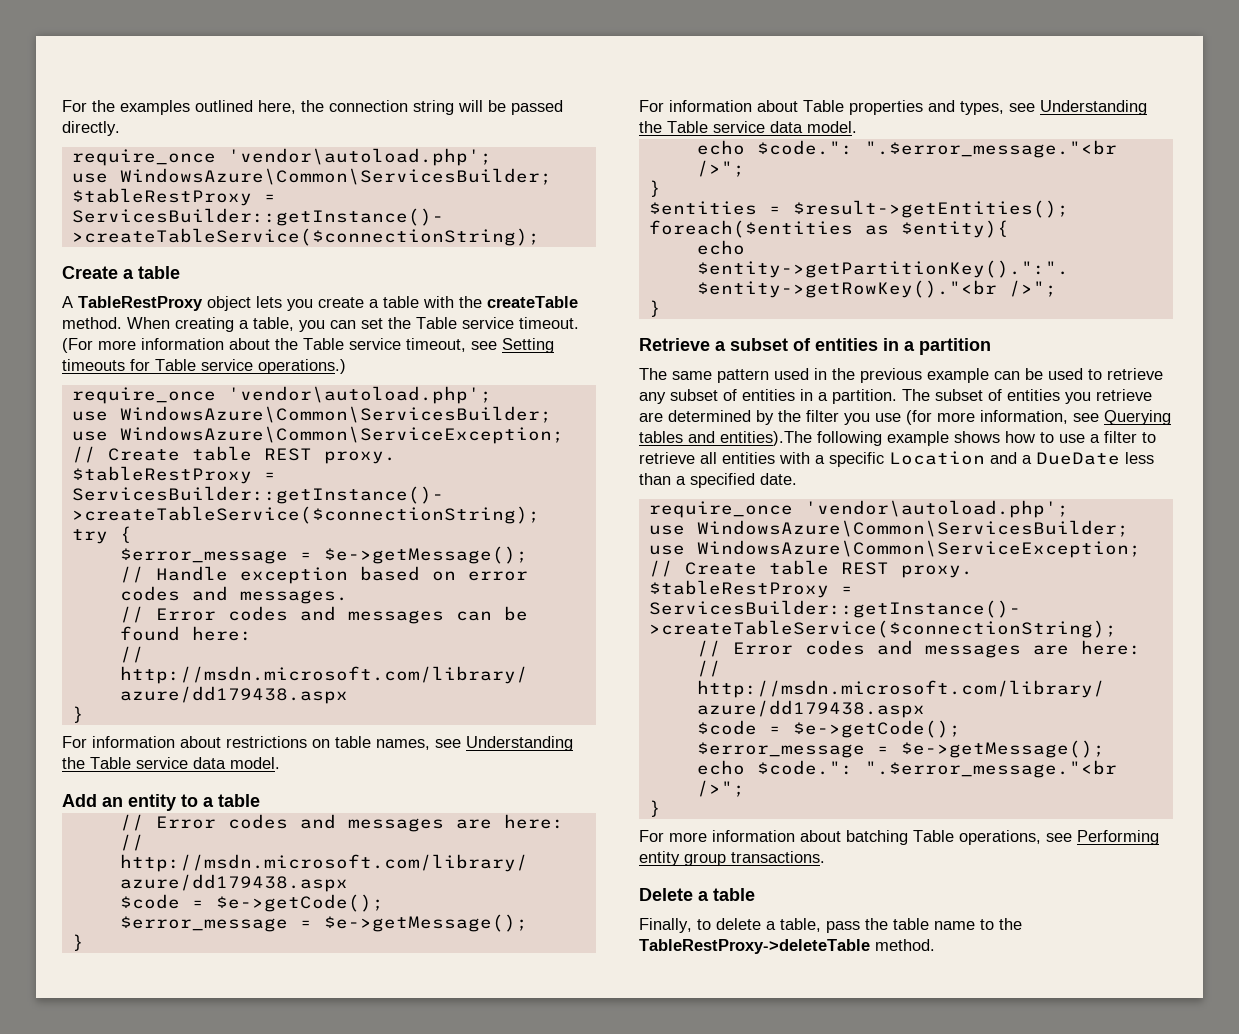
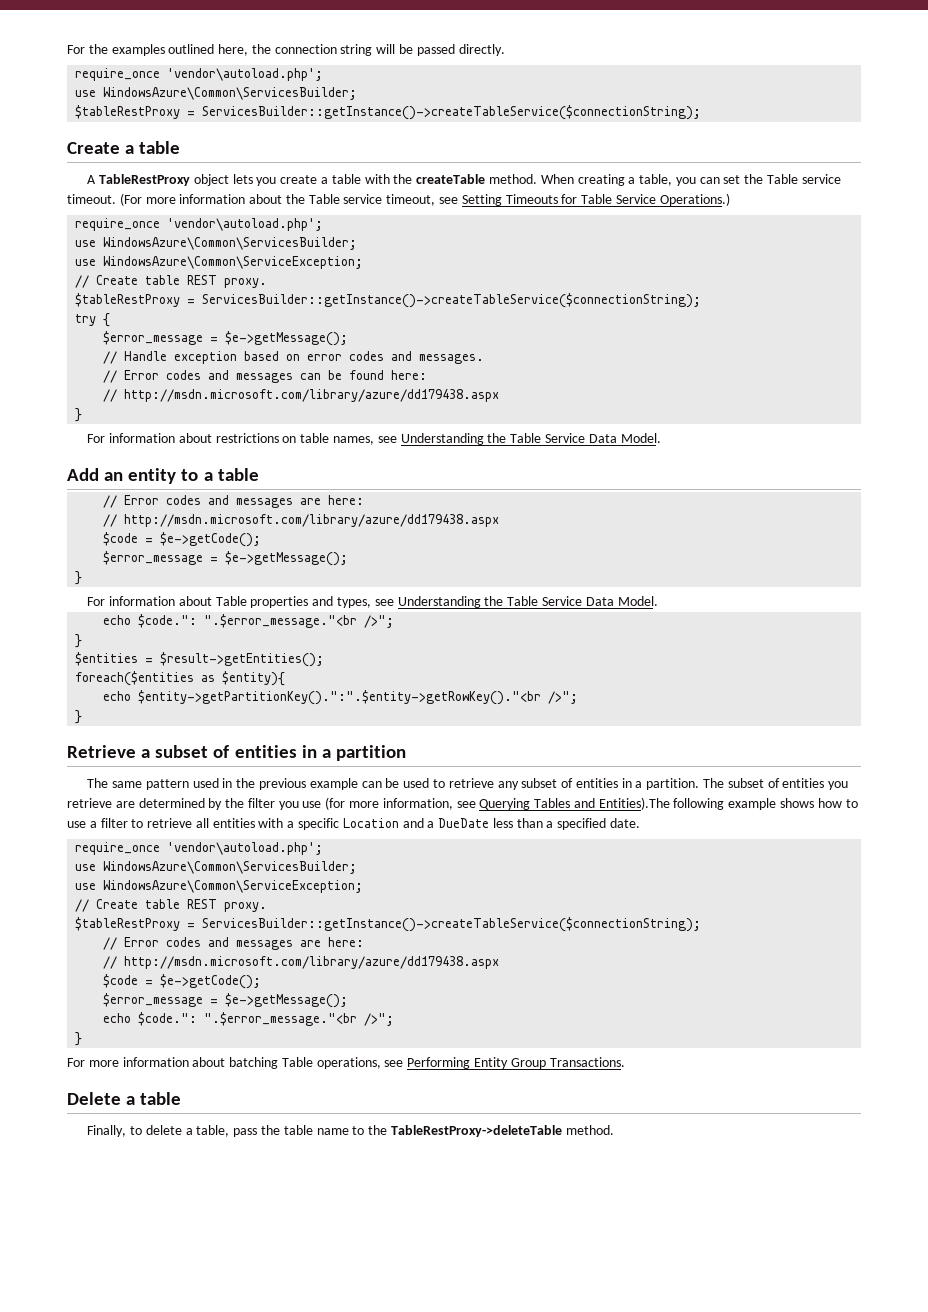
- (For more information about the Table service timeout, see Setting timeouts for Table service operations.)
+ (For more information about the Table service timeout, see Setting Timeouts for Table Service Operations.)
- For information about restrictions on table names, see Understanding the Table service data model.
+ For information about restrictions on table names, see Understanding the Table Service Data Model.
- For information about Table properties and types, see Understanding the Table service data model.
+ For information about Table properties and types, see Understanding the Table Service Data Model.
- The subset of entities you retrieve are determined by the filter you use (for more information, see Querying tables and entities).The following example shows how to use a filter to retrieve all entities with a specific Location and a DueDate less than a specified date.
+ The subset of entities you retrieve are determined by the filter you use (for more information, see Querying Tables and Entities).The following example shows how to use a filter to retrieve all entities with a specific Location and a DueDate less than a specified date.
- For more information about batching Table operations, see Performing entity group transactions.
+ For more information about batching Table operations, see Performing Entity Group Transactions.

